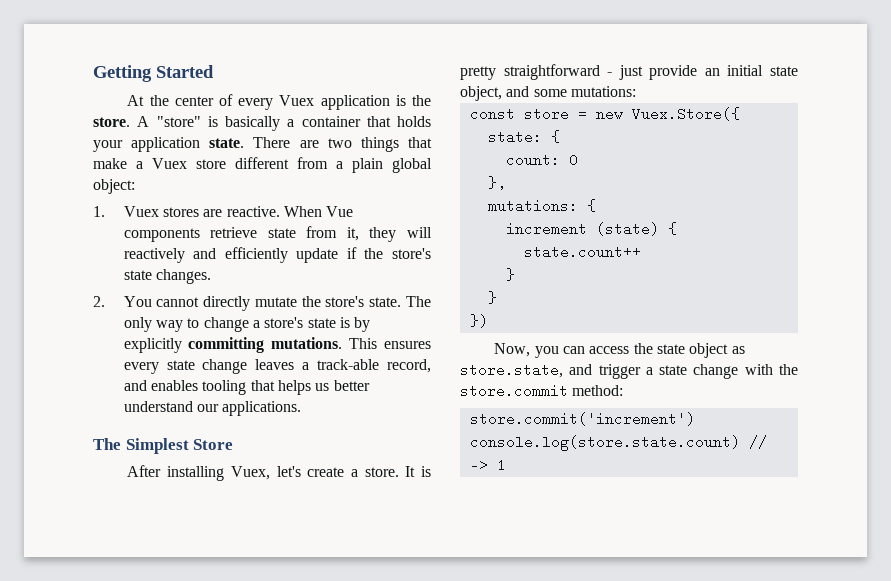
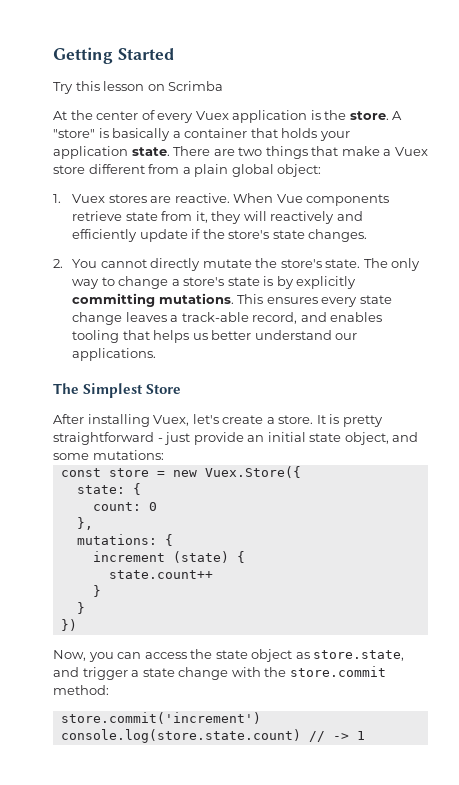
+ Try this lesson on Scrimba

